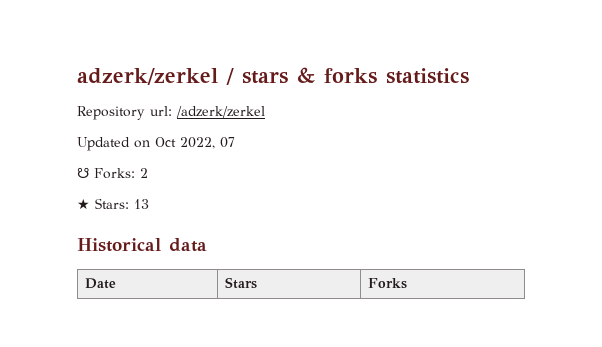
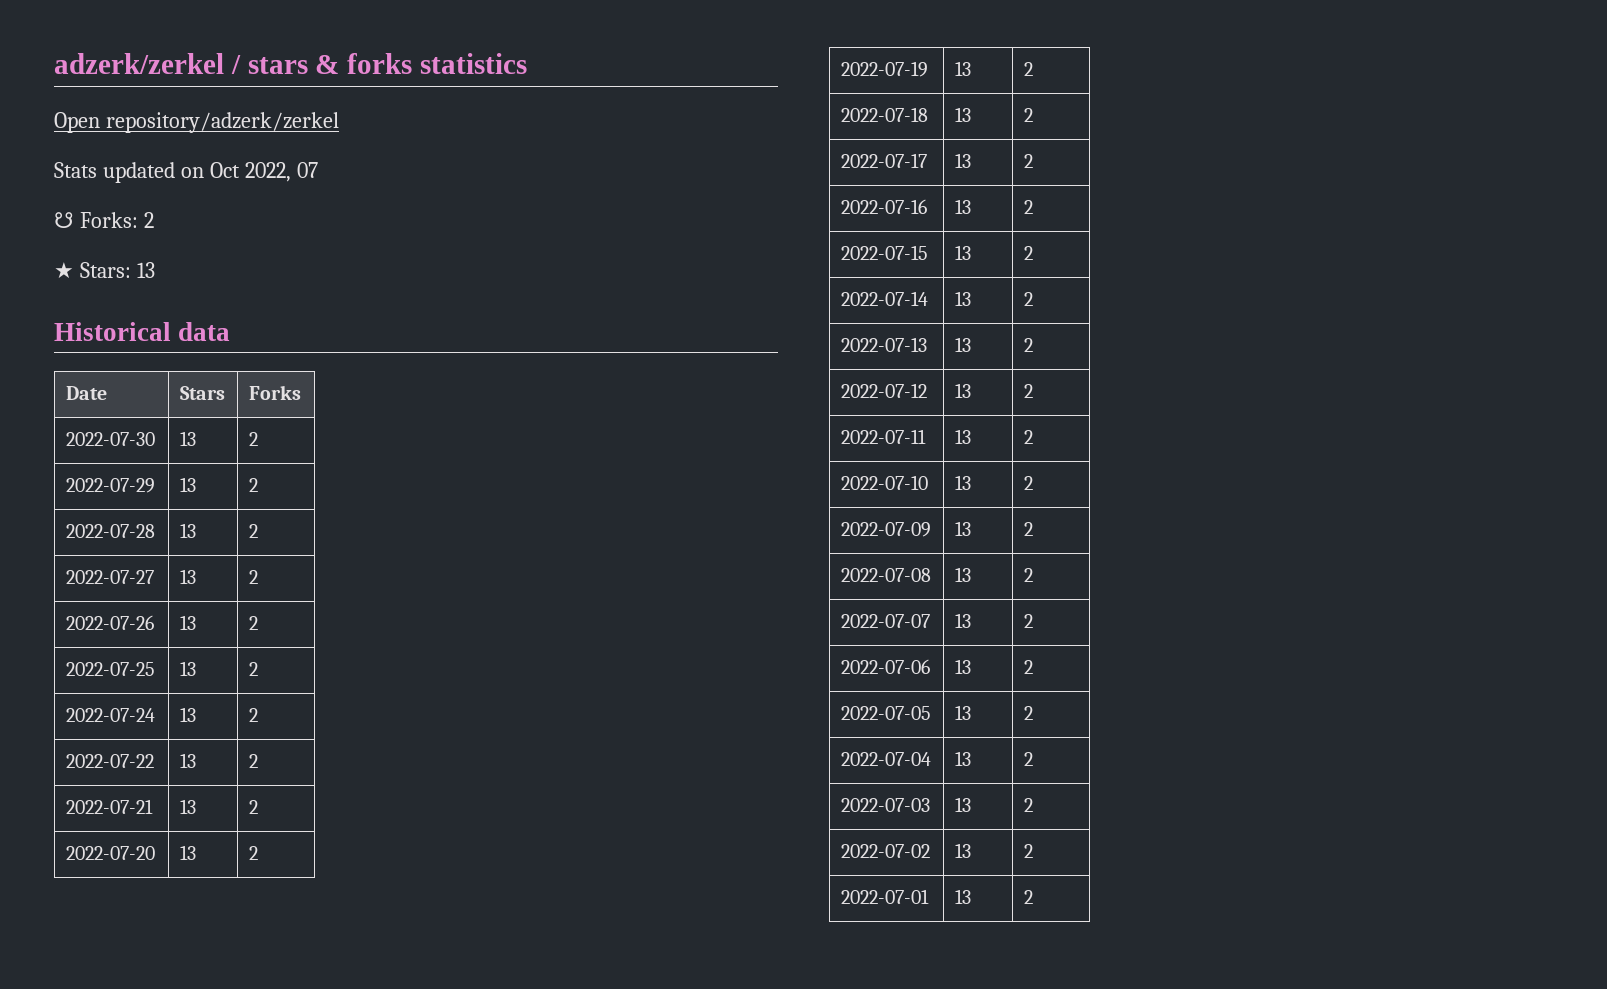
- Repository url: /adzerk/zerkel
- Updated on Oct 2022, 07
+ Open repository/adzerk/zerkel
+ Stats updated on Oct 2022, 07
+ 2022-07-30 | 13 | 2
+ 2022-07-29 | 13 | 2
+ 2022-07-28 | 13 | 2
+ 2022-07-27 | 13 | 2
+ 2022-07-26 | 13 | 2
+ 2022-07-25 | 13 | 2
+ 2022-07-24 | 13 | 2
+ 2022-07-22 | 13 | 2
+ 2022-07-21 | 13 | 2
+ 2022-07-20 | 13 | 2
+ 2022-07-19 | 13 | 2
+ 2022-07-18 | 13 | 2
+ 2022-07-17 | 13 | 2
+ 2022-07-16 | 13 | 2
+ 2022-07-15 | 13 | 2
+ 2022-07-14 | 13 | 2
+ 2022-07-13 | 13 | 2
+ 2022-07-12 | 13 | 2
+ 2022-07-11 | 13 | 2
+ 2022-07-10 | 13 | 2
+ 2022-07-09 | 13 | 2
+ 2022-07-08 | 13 | 2
+ 2022-07-07 | 13 | 2
+ 2022-07-06 | 13 | 2
+ 2022-07-05 | 13 | 2
+ 2022-07-04 | 13 | 2
+ 2022-07-03 | 13 | 2
+ 2022-07-02 | 13 | 2
+ 2022-07-01 | 13 | 2

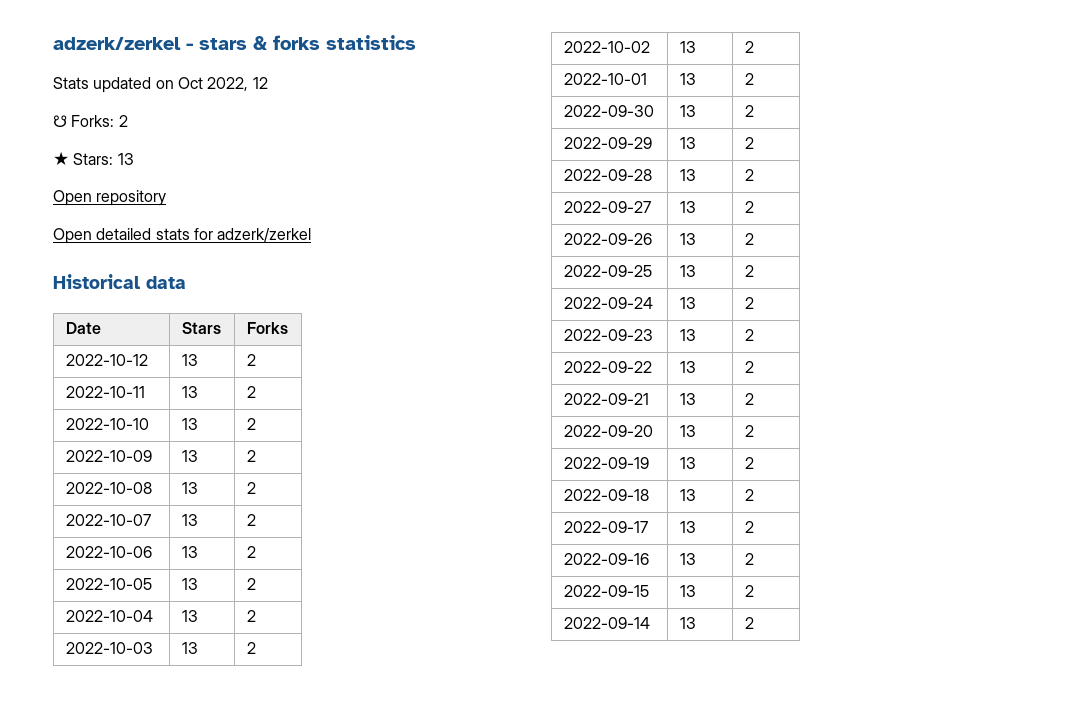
- adzerk/zerkel / stars & forks statistics
+ adzerk/zerkel - stars & forks statistics
- Open repository/adzerk/zerkel
- Stats updated on Oct 2022, 07
+ Stats updated on Oct 2022, 12
+ Open repository
+ Open detailed stats for adzerk/zerkel
- 2022-07-30 | 13 | 2
- 2022-07-29 | 13 | 2
- 2022-07-28 | 13 | 2
- 2022-07-27 | 13 | 2
- 2022-07-26 | 13 | 2
- 2022-07-25 | 13 | 2
- 2022-07-24 | 13 | 2
- 2022-07-22 | 13 | 2
- 2022-07-21 | 13 | 2
- 2022-07-20 | 13 | 2
- 2022-07-19 | 13 | 2
- 2022-07-18 | 13 | 2
- 2022-07-17 | 13 | 2
- 2022-07-16 | 13 | 2
- 2022-07-15 | 13 | 2
- 2022-07-14 | 13 | 2
- 2022-07-13 | 13 | 2
- 2022-07-12 | 13 | 2
- 2022-07-11 | 13 | 2
- 2022-07-10 | 13 | 2
- 2022-07-09 | 13 | 2
- 2022-07-08 | 13 | 2
- 2022-07-07 | 13 | 2
- 2022-07-06 | 13 | 2
- 2022-07-05 | 13 | 2
- 2022-07-04 | 13 | 2
- 2022-07-03 | 13 | 2
- 2022-07-02 | 13 | 2
- 2022-07-01 | 13 | 2
+ 2022-10-12 | 13 | 2
+ 2022-10-11 | 13 | 2
+ 2022-10-10 | 13 | 2
+ 2022-10-09 | 13 | 2
+ 2022-10-08 | 13 | 2
+ 2022-10-07 | 13 | 2
+ 2022-10-06 | 13 | 2
+ 2022-10-05 | 13 | 2
+ 2022-10-04 | 13 | 2
+ 2022-10-03 | 13 | 2
+ 2022-10-02 | 13 | 2
+ 2022-10-01 | 13 | 2
+ 2022-09-30 | 13 | 2
+ 2022-09-29 | 13 | 2
+ 2022-09-28 | 13 | 2
+ 2022-09-27 | 13 | 2
+ 2022-09-26 | 13 | 2
+ 2022-09-25 | 13 | 2
+ 2022-09-24 | 13 | 2
+ 2022-09-23 | 13 | 2
+ 2022-09-22 | 13 | 2
+ 2022-09-21 | 13 | 2
+ 2022-09-20 | 13 | 2
+ 2022-09-19 | 13 | 2
+ 2022-09-18 | 13 | 2
+ 2022-09-17 | 13 | 2
+ 2022-09-16 | 13 | 2
+ 2022-09-15 | 13 | 2
+ 2022-09-14 | 13 | 2

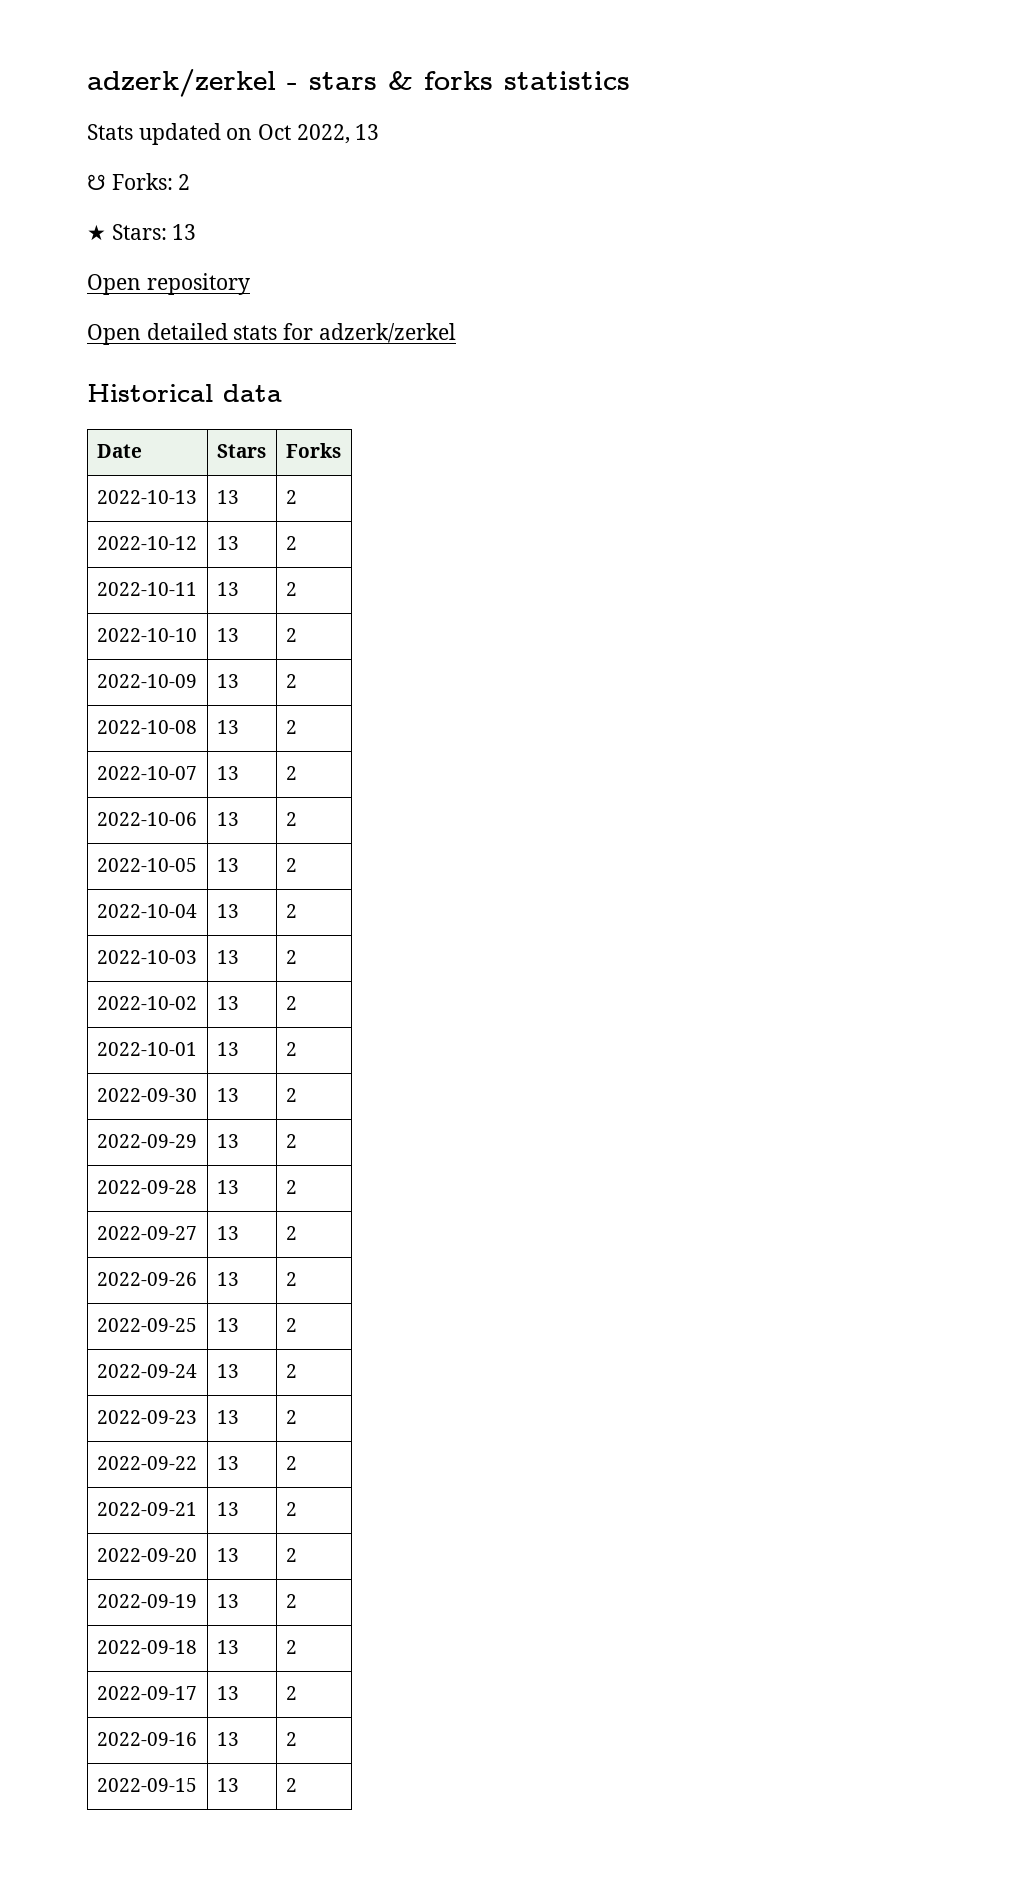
- Stats updated on Oct 2022, 12
+ Stats updated on Oct 2022, 13
+ 2022-10-13 | 13 | 2
- 2022-09-14 | 13 | 2

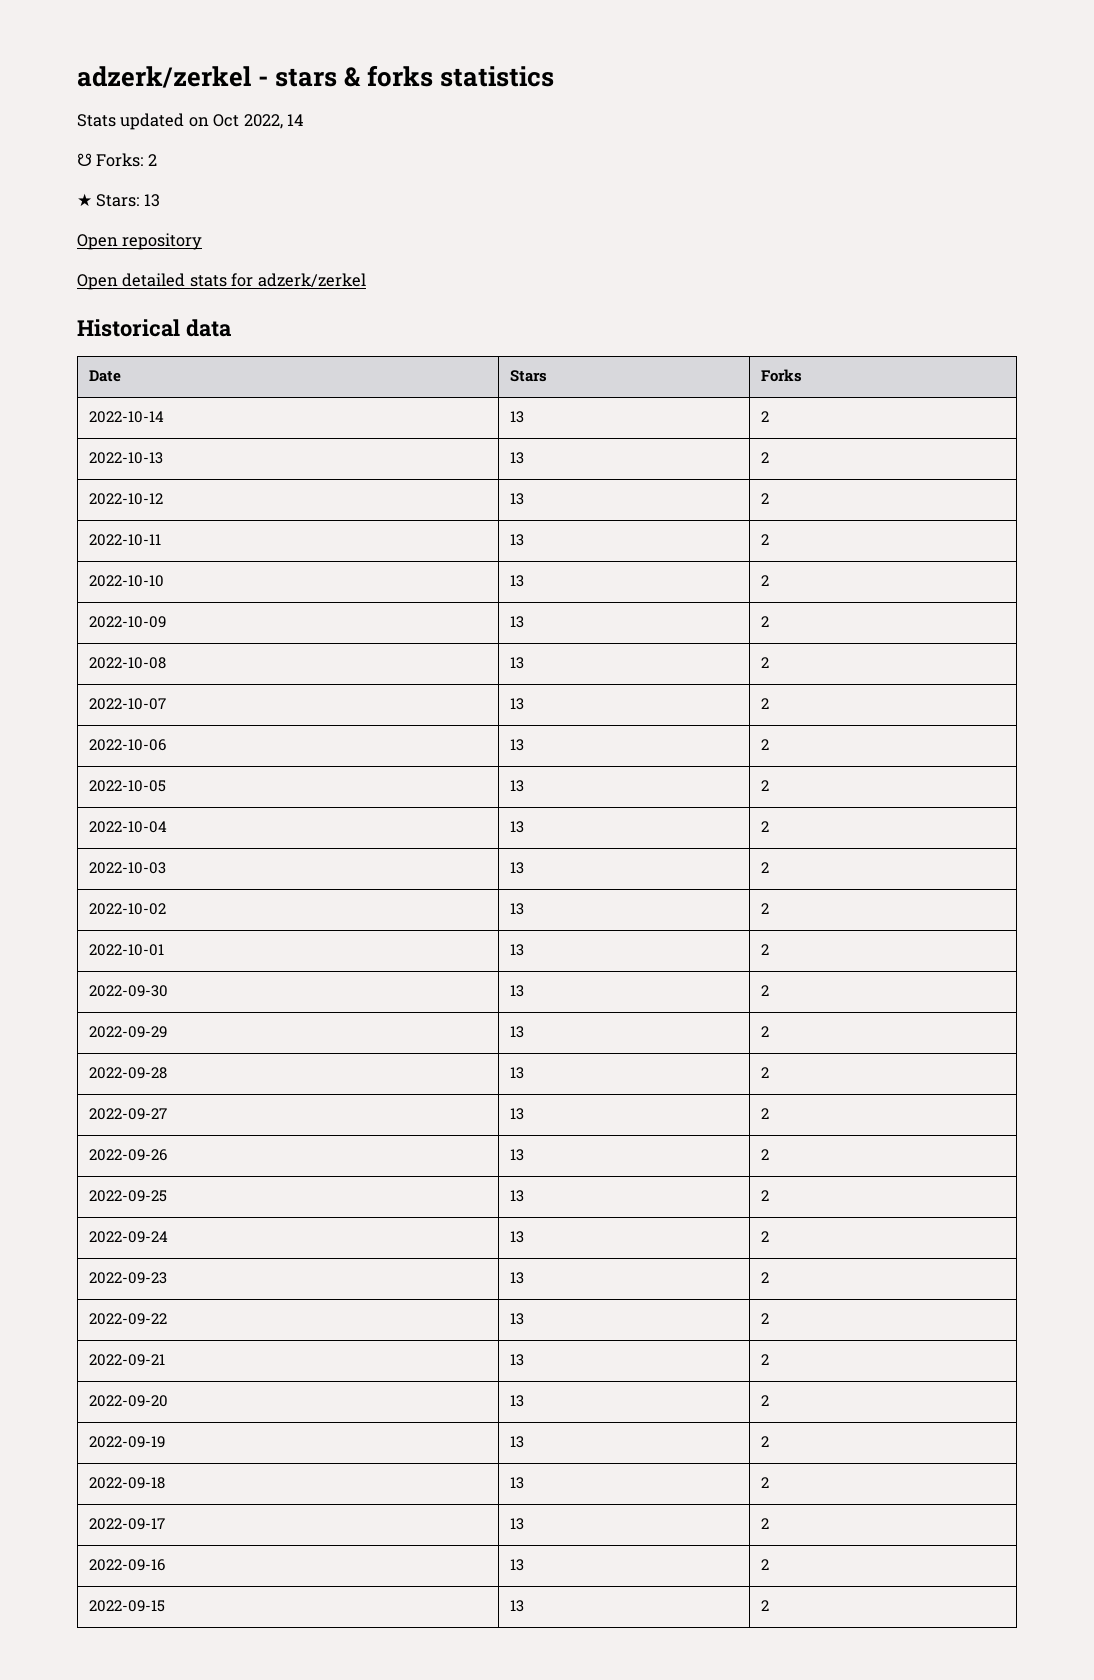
- Stats updated on Oct 2022, 13
+ Stats updated on Oct 2022, 14
+ 2022-10-14 | 13 | 2

